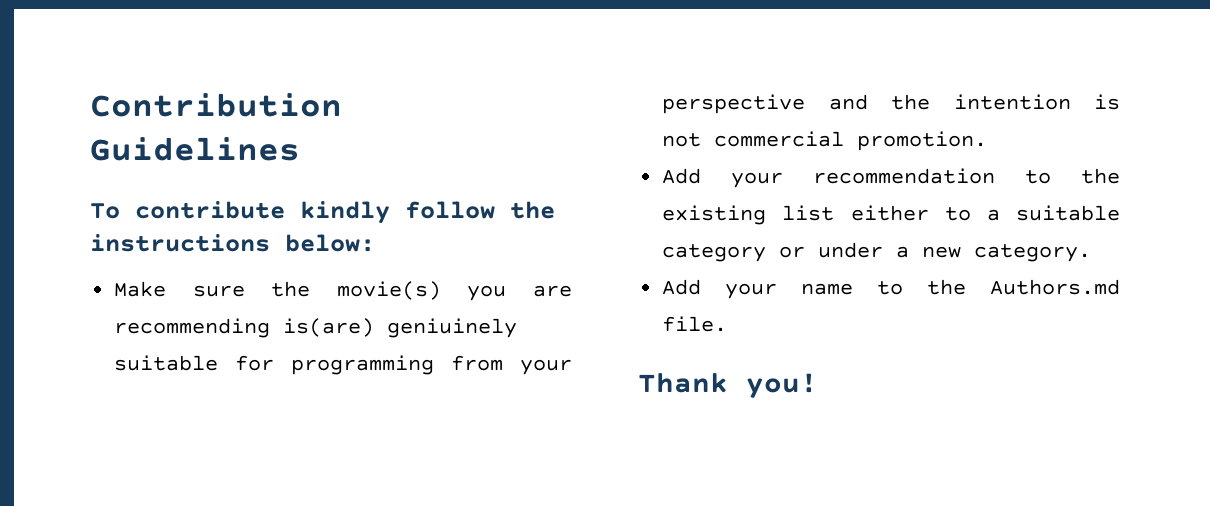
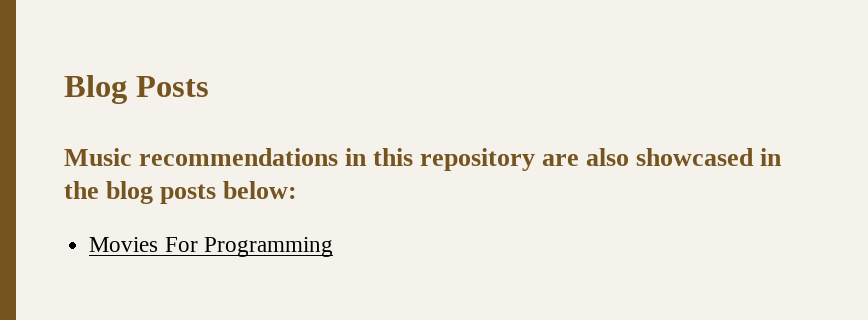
- Contribution Guidelines
- To contribute kindly follow the instructions below:
- Make sure the movie(s) you are recommending is(are) geniuinely suitable for programming from your perspective and the intention is not commercial promotion.
- Add your recommendation to the existing list either to a suitable category or under a new category.
- Add your name to the Authors.md file.
- Thank you!
+ Blog Posts
+ Music recommendations in this repository are also showcased in the blog posts below:
+ Movies For Programming

